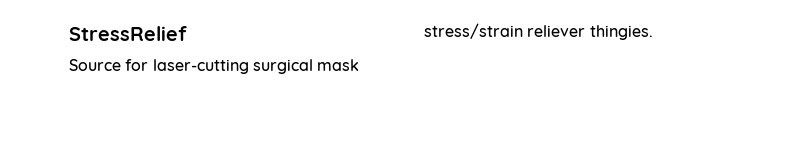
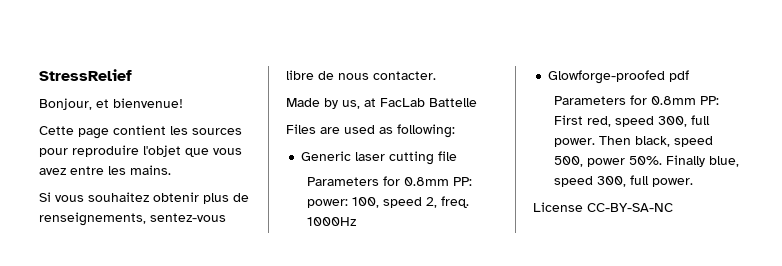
- Source for laser-cutting surgical mask stress/strain reliever thingies.
+ Bonjour, et bienvenue!
+ Cette page contient les sources pour reproduire l'objet que vous avez entre les mains.
+ Si vous souhaitez obtenir plus de renseignements, sentez-vous libre de nous contacter.
+ Made by us, at FacLab Battelle
+ Files are used as following:
+ Generic laser cutting file
+ Parameters for 0.8mm PP: power: 100, speed 2, freq. 1000Hz
+ Glowforge-proofed pdf
+ Parameters for 0.8mm PP: First red, speed 300, full power. Then black, speed 500, power 50%. Finally blue, speed 300, full power.
+ License CC-BY-SA-NC

